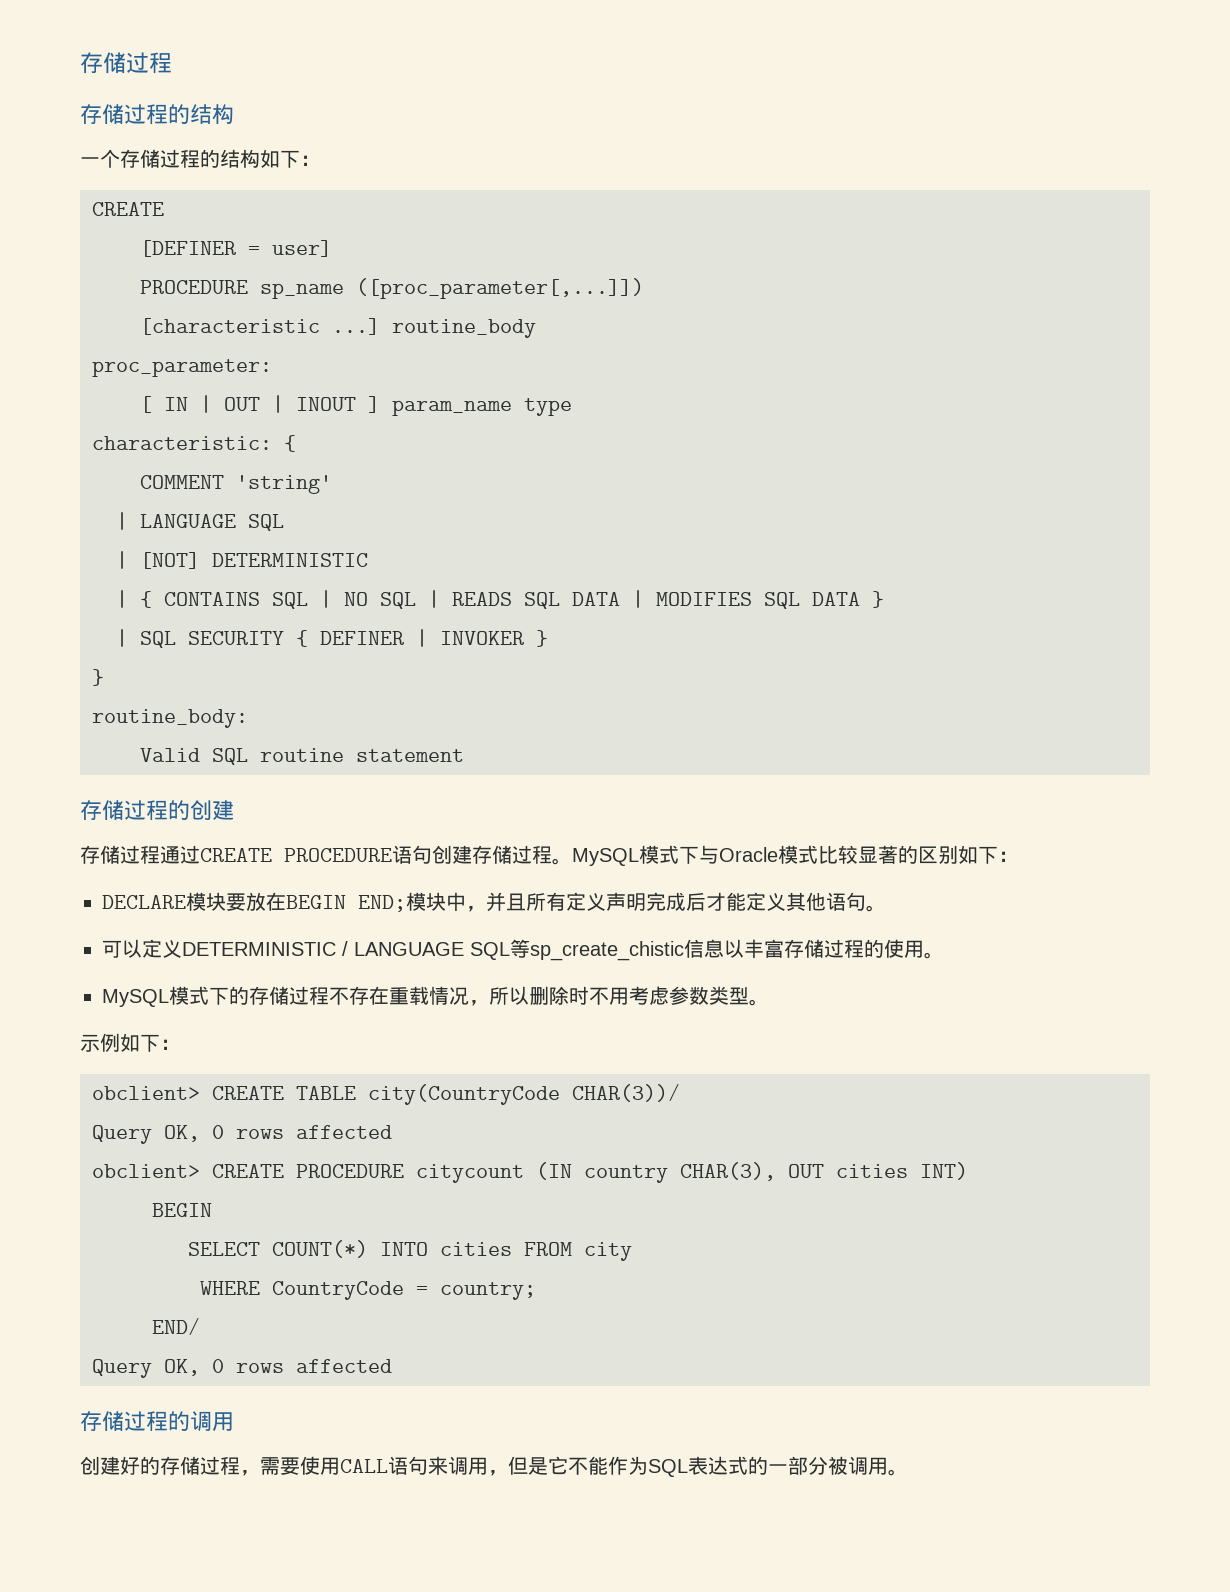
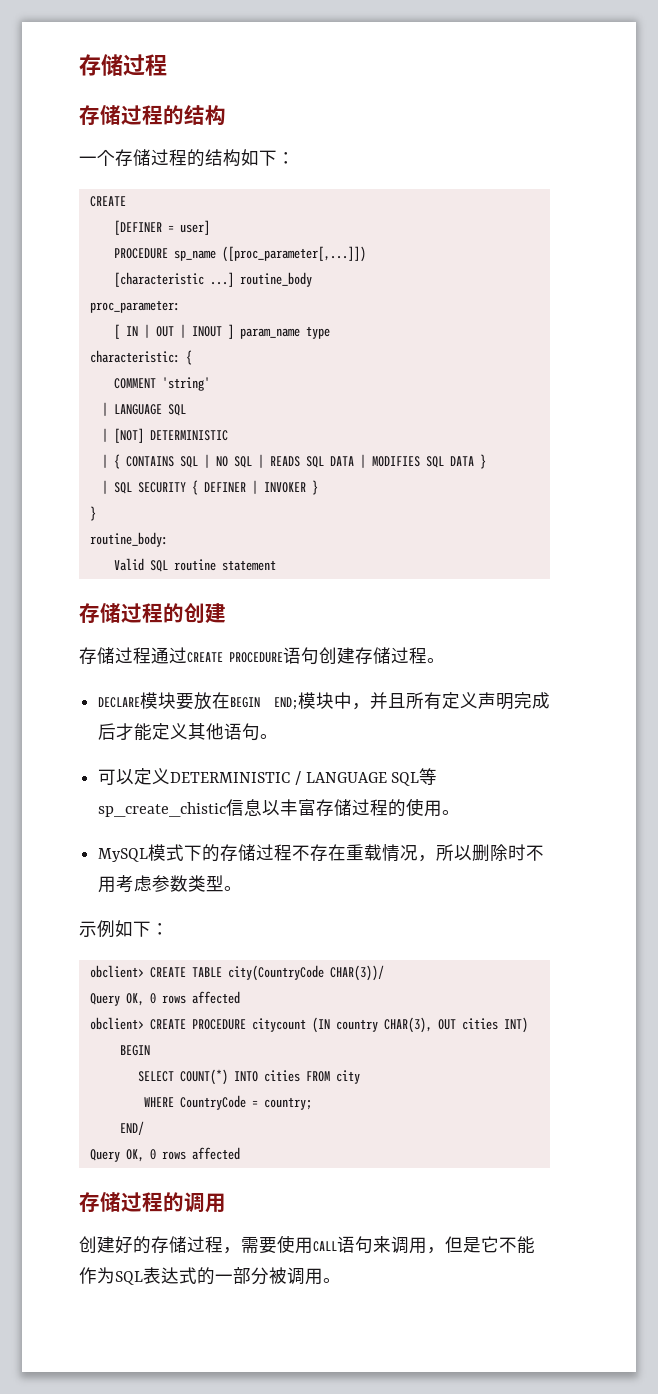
- MySQL模式下与Oracle模式比较显著的区别如下：

